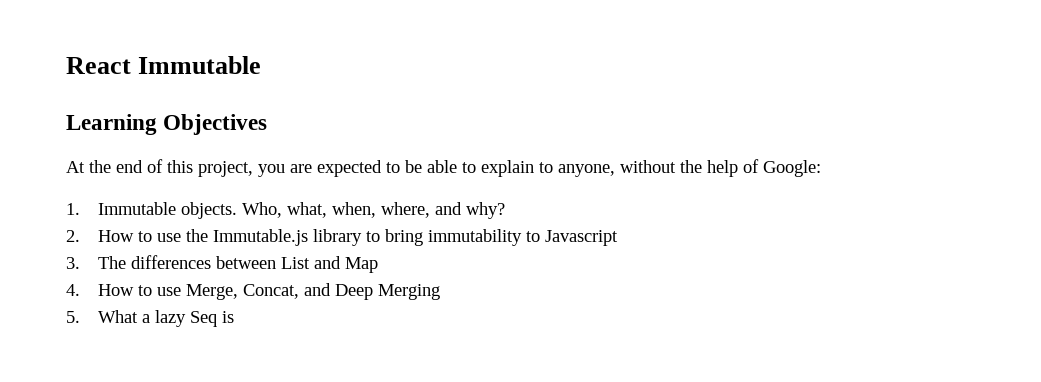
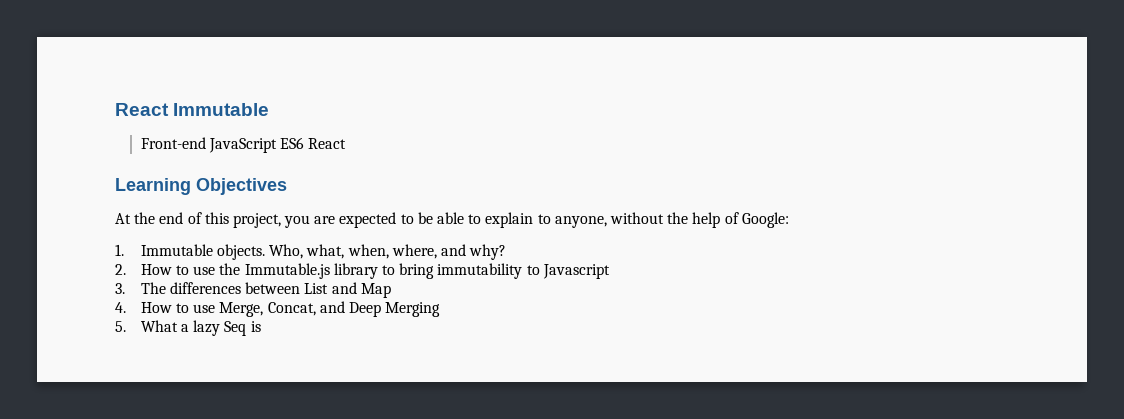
+ Front-end JavaScript ES6 React

